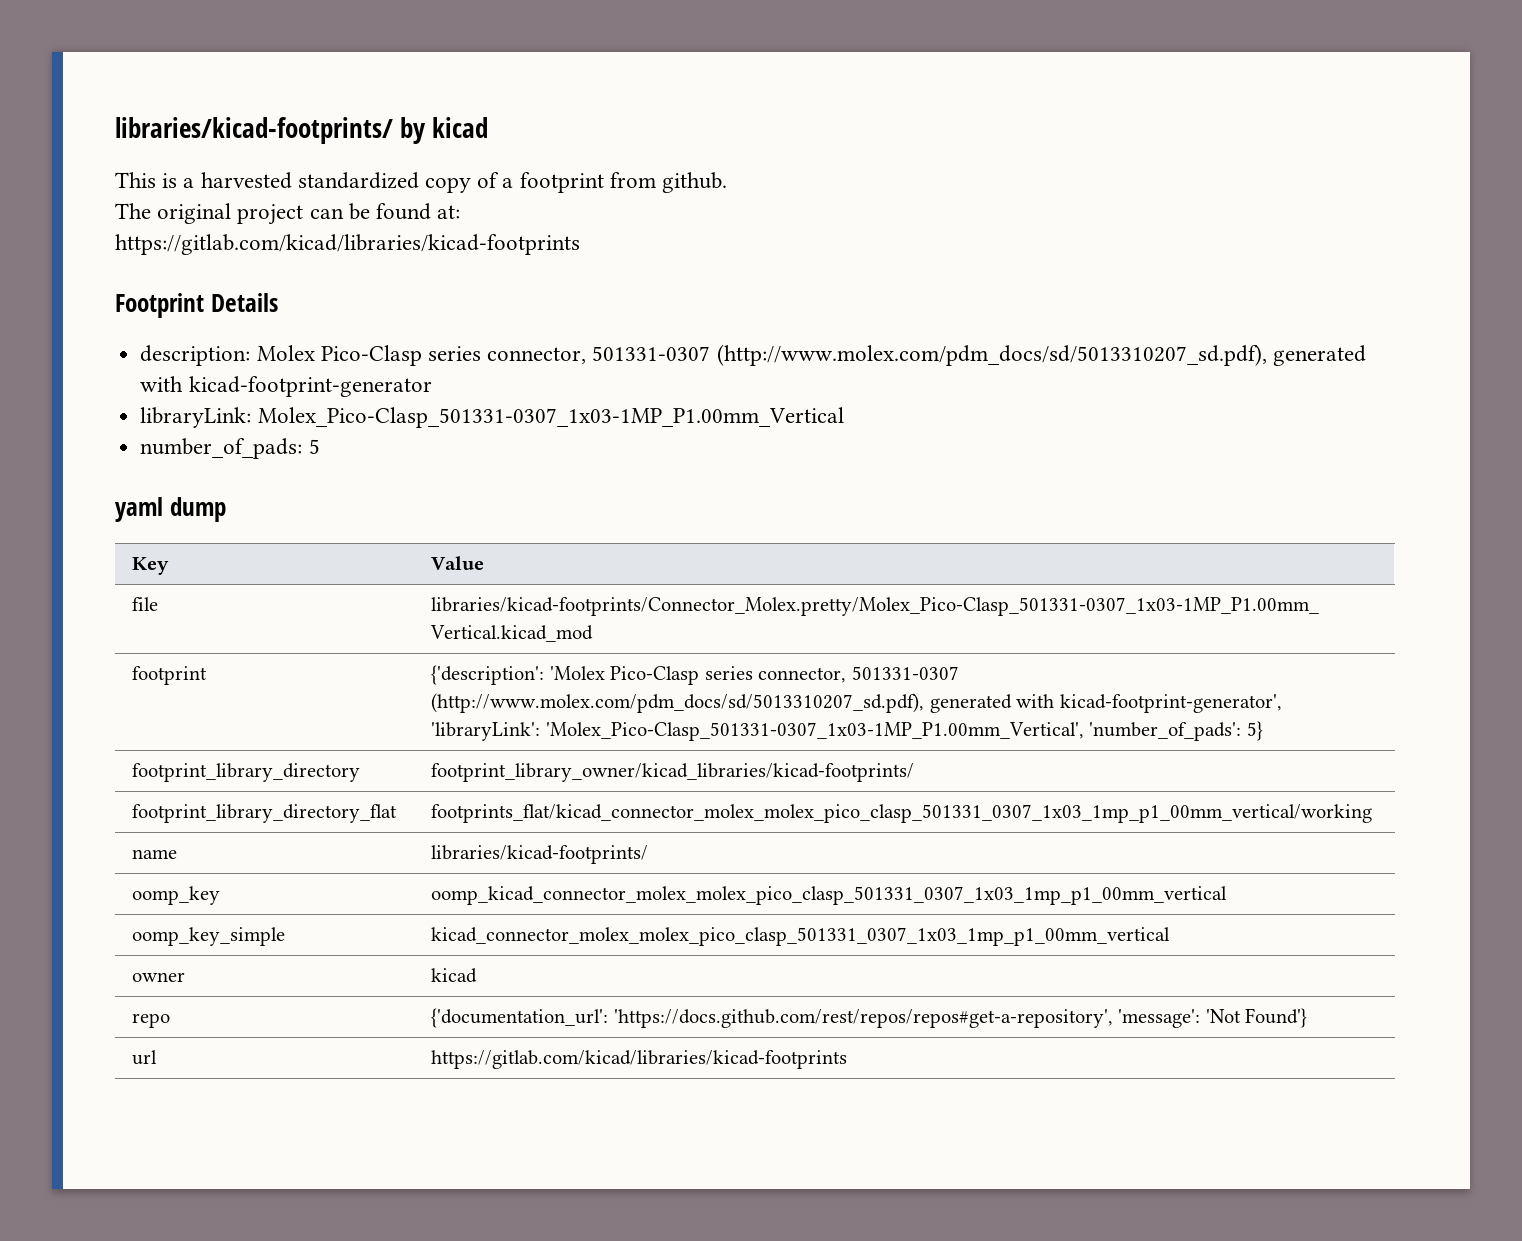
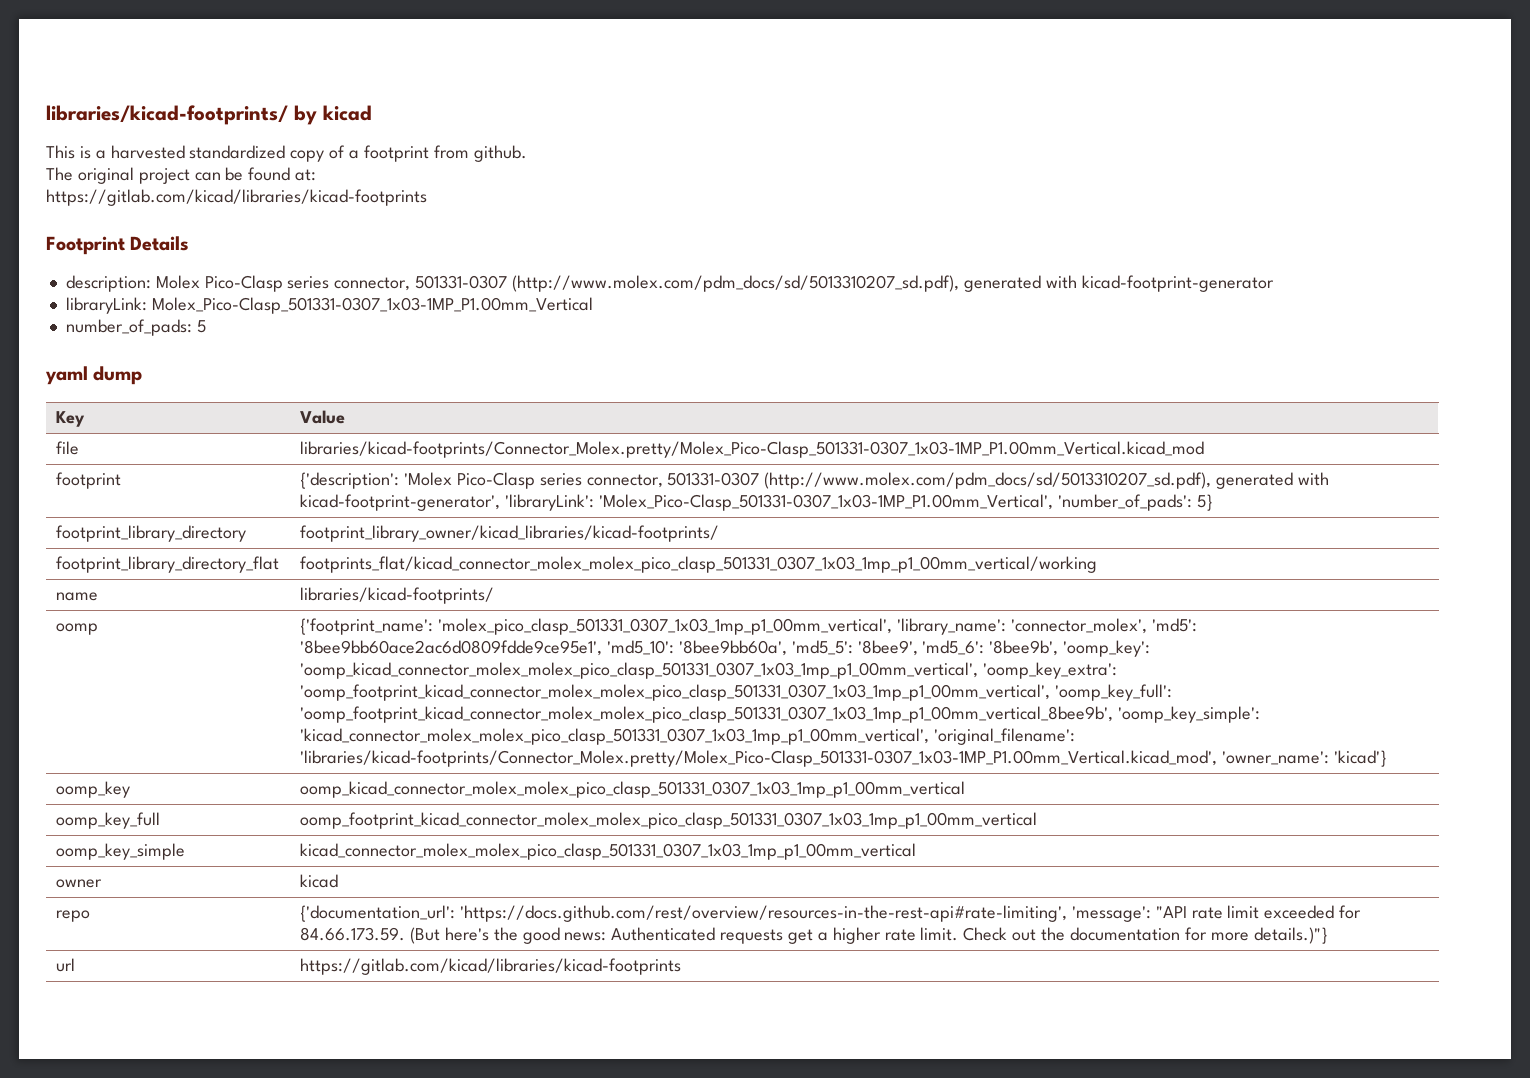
+ oomp | {'footprint_name': 'molex_pico_clasp_501331_0307_1x03_1mp_p1_00mm_vertical', 'library_name': 'connector_molex', 'md5': '8bee9bb60ace2ac6d0809fdde9ce95e1', 'md5_10': '8bee9bb60a', 'md5_5': '8bee9', 'md5_6': '8bee9b', 'oomp_key': 'oomp_kicad_connector_molex_molex_pico_clasp_501331_0307_1x03_1mp_p1_00mm_vertical', 'oomp_key_extra': 'oomp_footprint_kicad_connector_molex_molex_pico_clasp_501331_0307_1x03_1mp_p1_00mm_vertical', 'oomp_key_full': 'oomp_footprint_kicad_connector_molex_molex_pico_clasp_501331_0307_1x03_1mp_p1_00mm_vertical_8bee9b', 'oomp_key_simple': 'kicad_connector_molex_molex_pico_clasp_501331_0307_1x03_1mp_p1_00mm_vertical', 'original_filename': 'libraries/kicad-footprints/Connector_Molex.pretty/Molex_Pico-Clasp_501331-0307_1x03-1MP_P1.00mm_Vertical.kicad_mod', 'owner_name': 'kicad'}
+ oomp_key_full | oomp_footprint_kicad_connector_molex_molex_pico_clasp_501331_0307_1x03_1mp_p1_00mm_vertical
- repo | {'documentation_url': 'https://docs.github.com/rest/repos/repos#get-a-repository', 'message': 'Not Found'}
+ repo | {'documentation_url': 'https://docs.github.com/rest/overview/resources-in-the-rest-api#rate-limiting', 'message': "API rate limit exceeded for 84.66.173.59. (But here's the good news: Authenticated requests get a higher rate limit. Check out the documentation for more details.)"}

